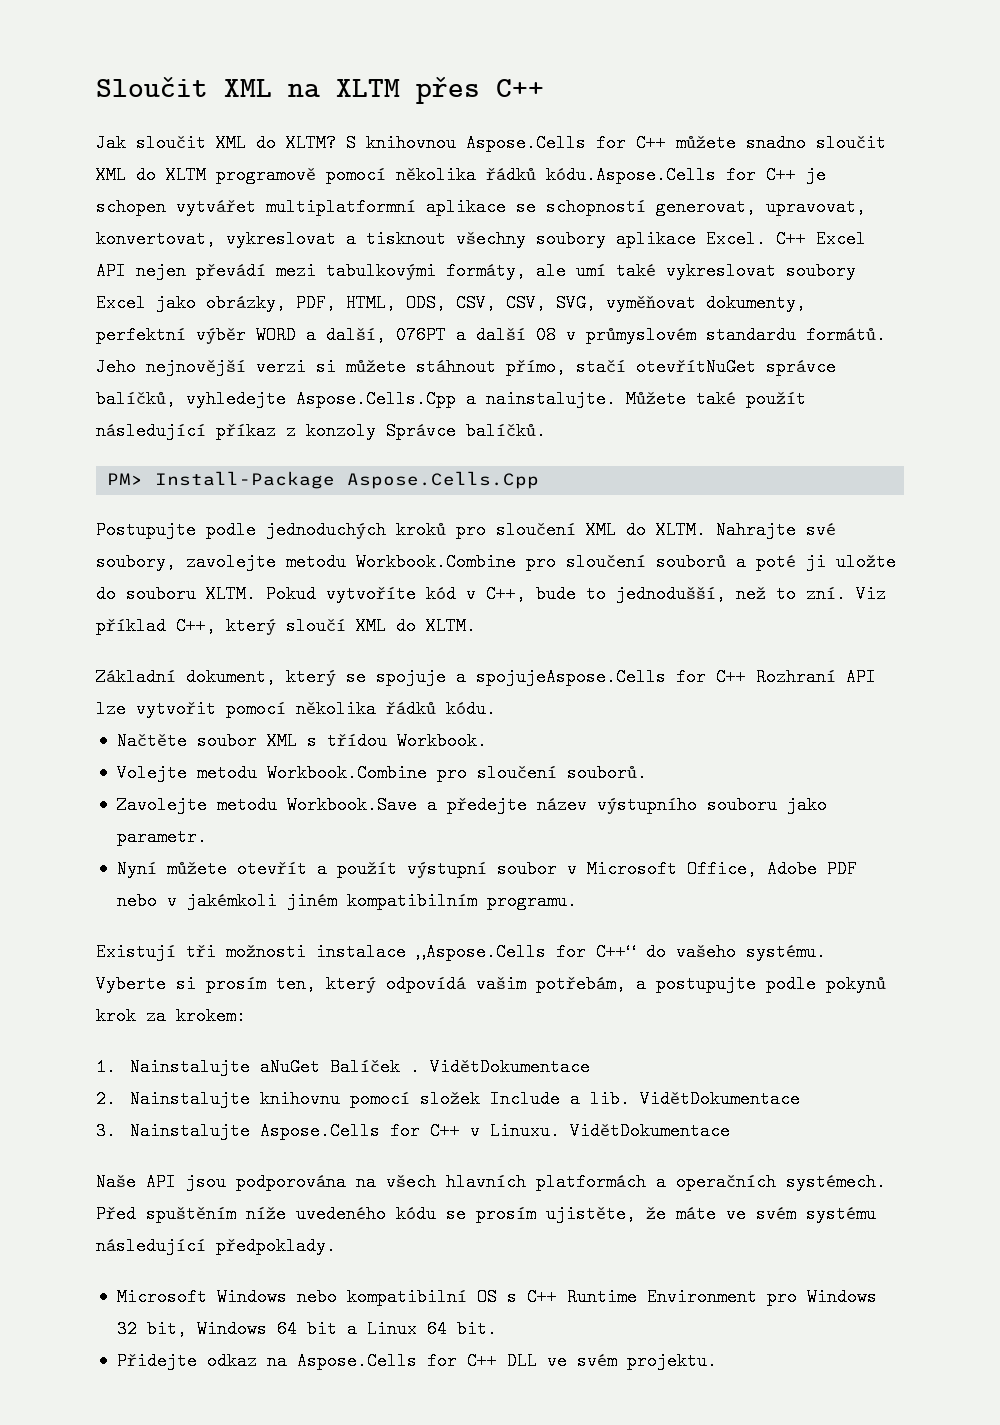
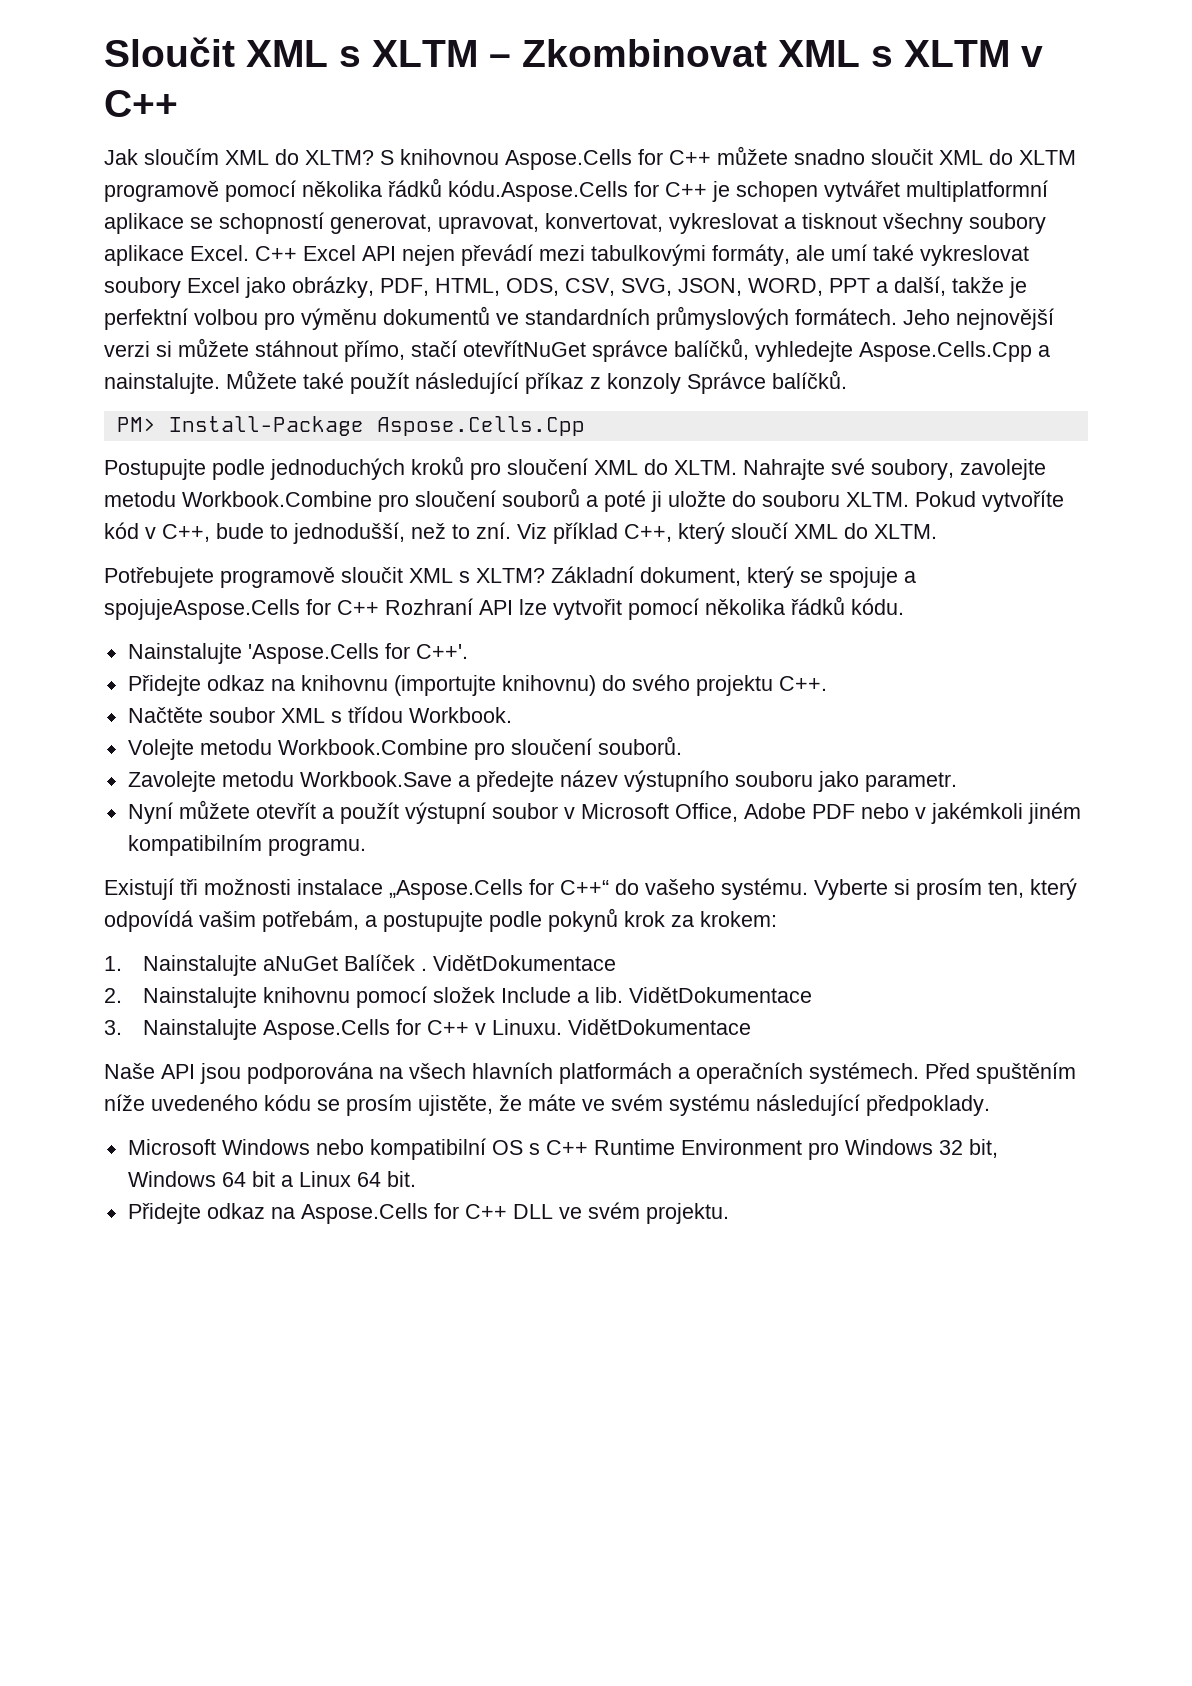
- Sloučit XML na XLTM přes C++
+ Sloučit XML s XLTM – Zkombinovat XML s XLTM v C++
- Jak sloučit XML do XLTM?
+ Jak sloučím XML do XLTM?
- C++ Excel API nejen převádí mezi tabulkovými formáty, ale umí také vykreslovat soubory Excel jako obrázky, PDF, HTML, ODS, CSV, CSV, SVG, vyměňovat dokumenty, perfektní výběr WORD a další, 076PT a další 08 v průmyslovém standardu formátů.
+ C++ Excel API nejen převádí mezi tabulkovými formáty, ale umí také vykreslovat soubory Excel jako obrázky, PDF, HTML, ODS, CSV, SVG, JSON, WORD, PPT a další, takže je perfektní volbou pro výměnu dokumentů ve standardních průmyslových formátech.
+ Potřebujete programově sloučit XML s XLTM?
+ Nainstalujte 'Aspose.Cells for C++'.
+ Přidejte odkaz na knihovnu (importujte knihovnu) do svého projektu C++.

